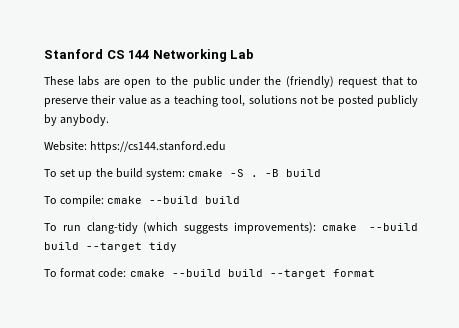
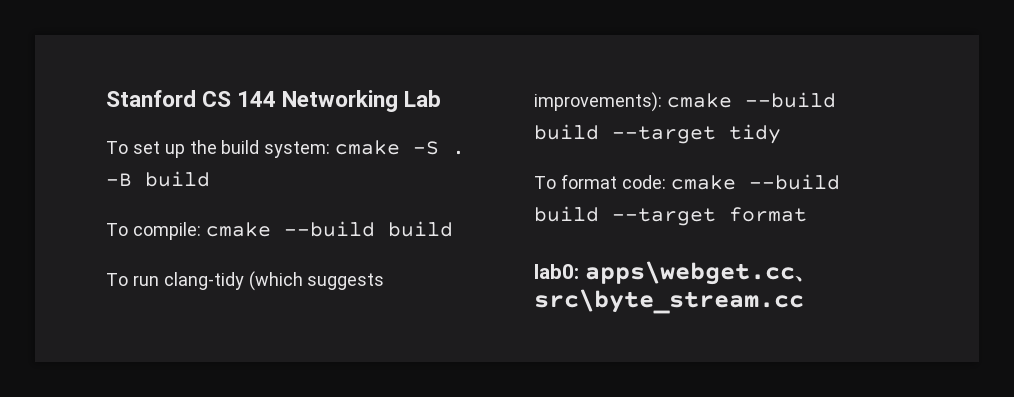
- These labs are open to the public under the (friendly) request that to preserve their value as a teaching tool, solutions not be posted publicly by anybody.
- Website: https://cs144.stanford.edu
+ lab0: apps\webget.cc、src\byte_stream.cc

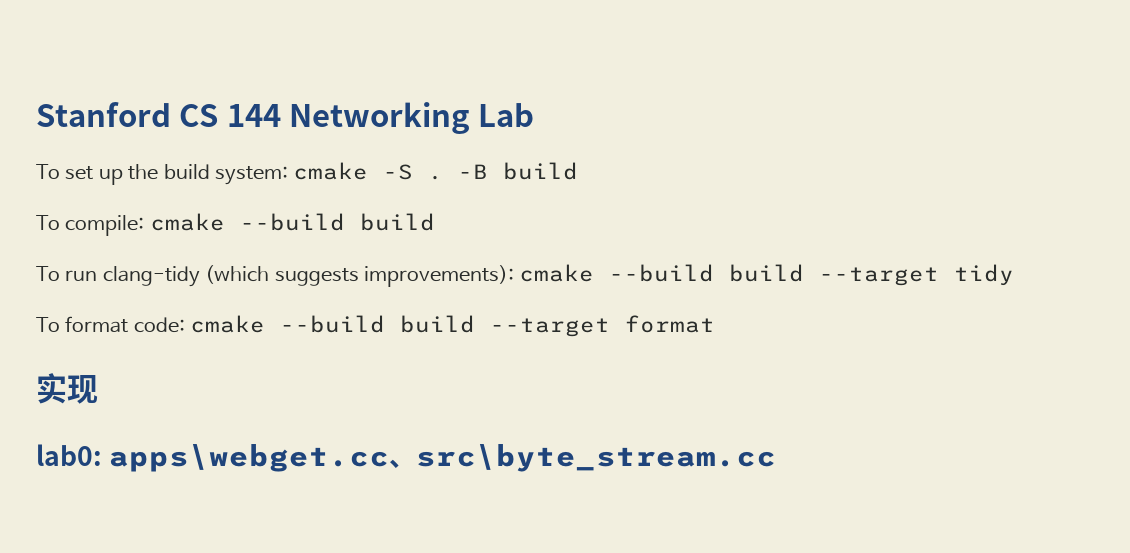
+ 实现

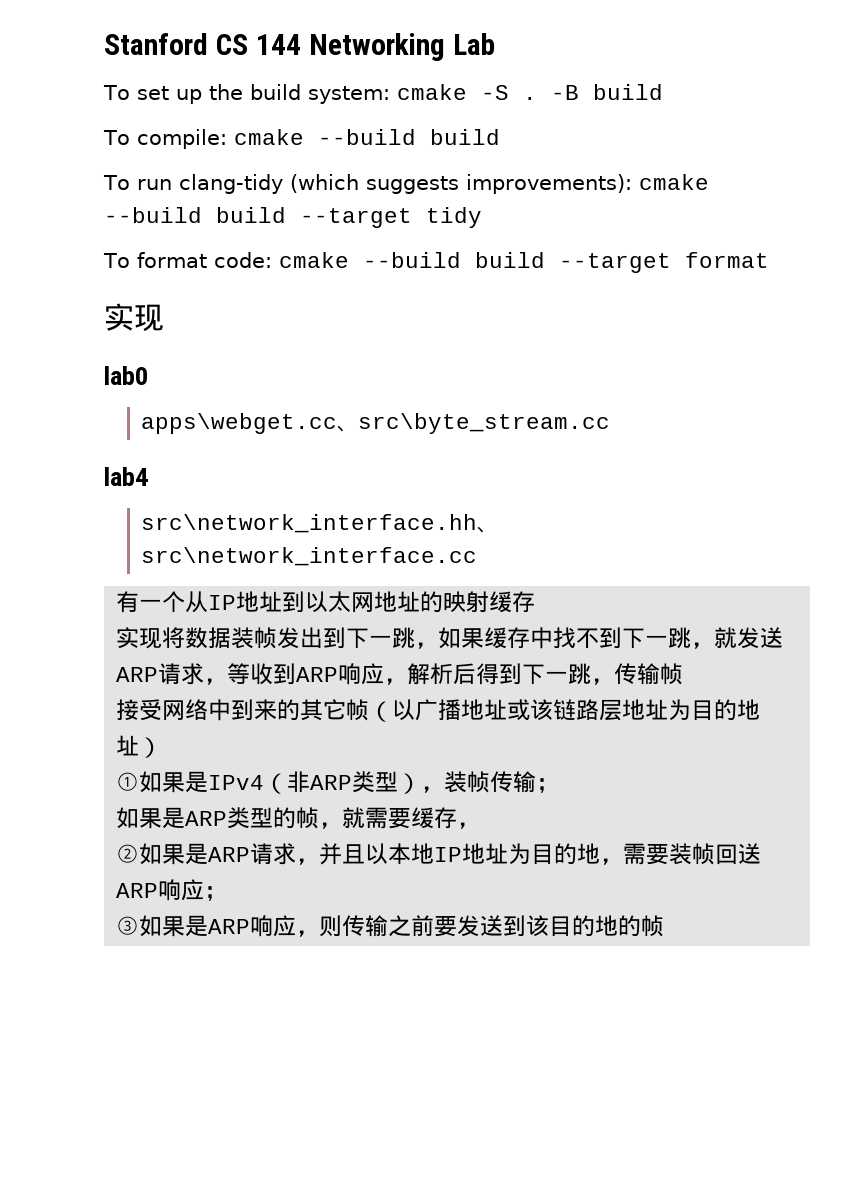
- lab0: apps\webget.cc、src\byte_stream.cc
+ lab0
+ apps\webget.cc、src\byte_stream.cc
+ lab4
+ src\network_interface.hh、src\network_interface.cc
+ 有一个从IP地址到以太网地址的映射缓存
+ 实现将数据装帧发出到下一跳，如果缓存中找不到下一跳，就发送ARP请求，等收到ARP响应，解析后得到下一跳，传输帧
+ 接受网络中到来的其它帧（以广播地址或该链路层地址为目的地址）
+ ①如果是IPv4（非ARP类型），装帧传输；
+ 如果是ARP类型的帧，就需要缓存，
+ ②如果是ARP请求，并且以本地IP地址为目的地，需要装帧回送ARP响应；
+ ③如果是ARP响应，则传输之前要发送到该目的地的帧

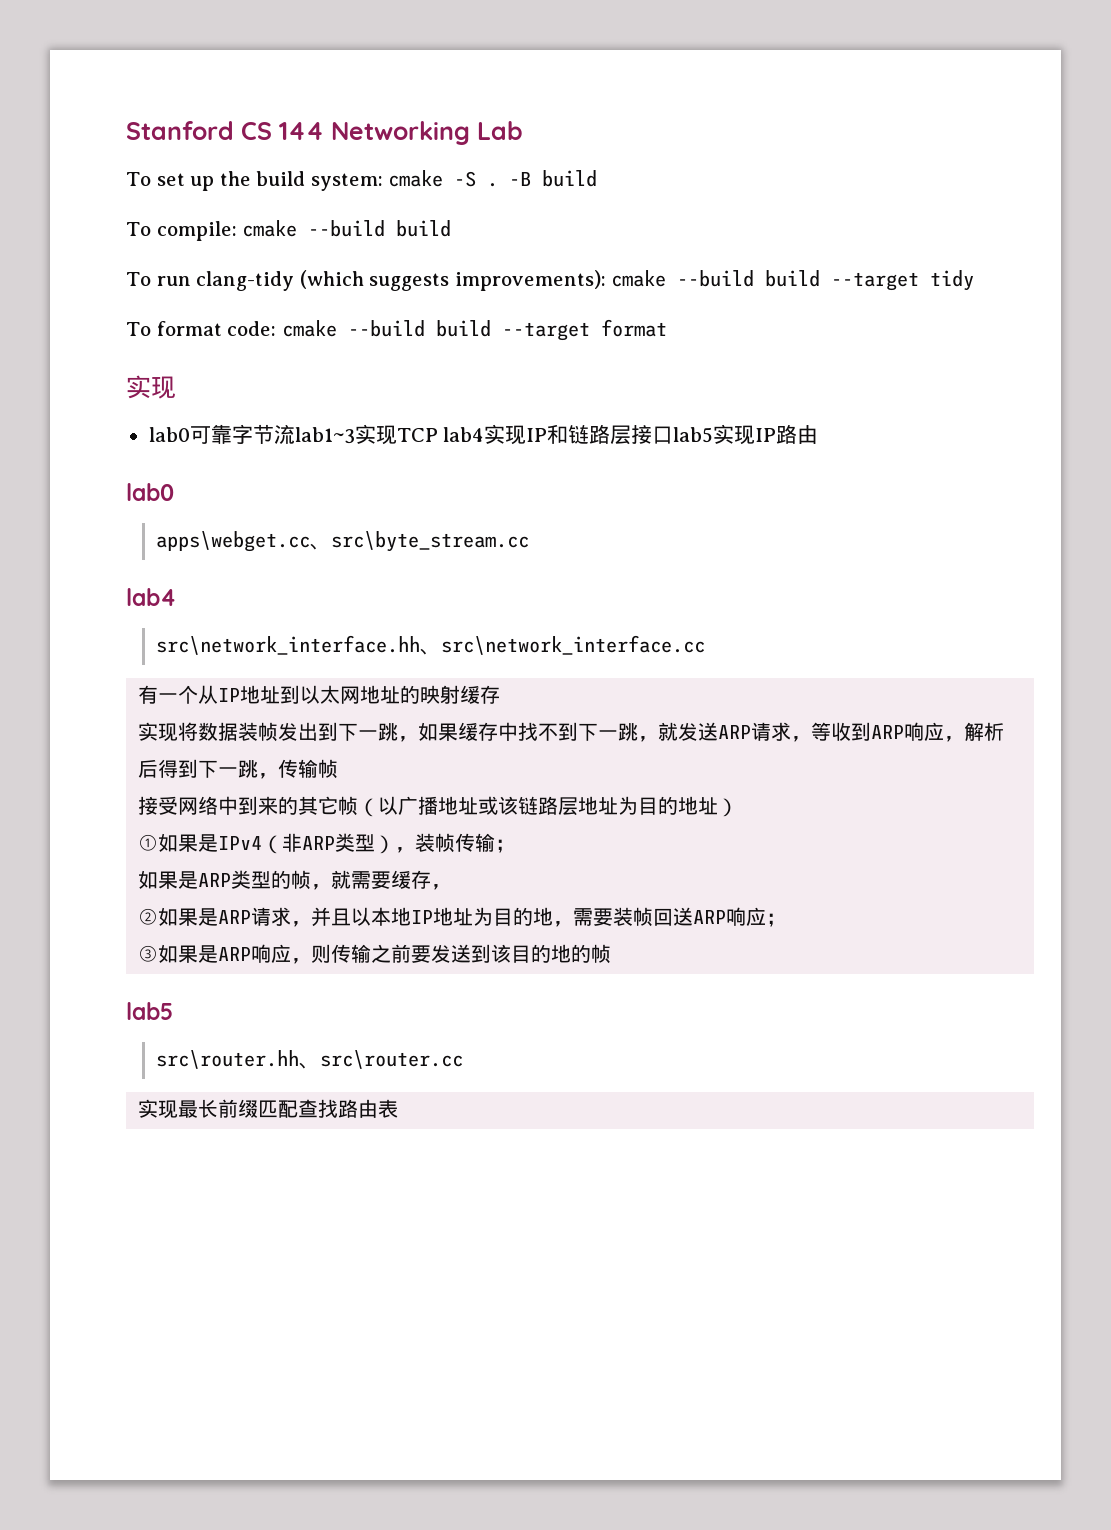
+ lab0可靠字节流lab1~3实现TCP lab4实现IP和链路层接口lab5实现IP路由
  ③如果是ARP响应，则传输之前要发送到该目的地的帧
+ lab5
+ src\router.hh、src\router.cc
+ 实现最长前缀匹配查找路由表

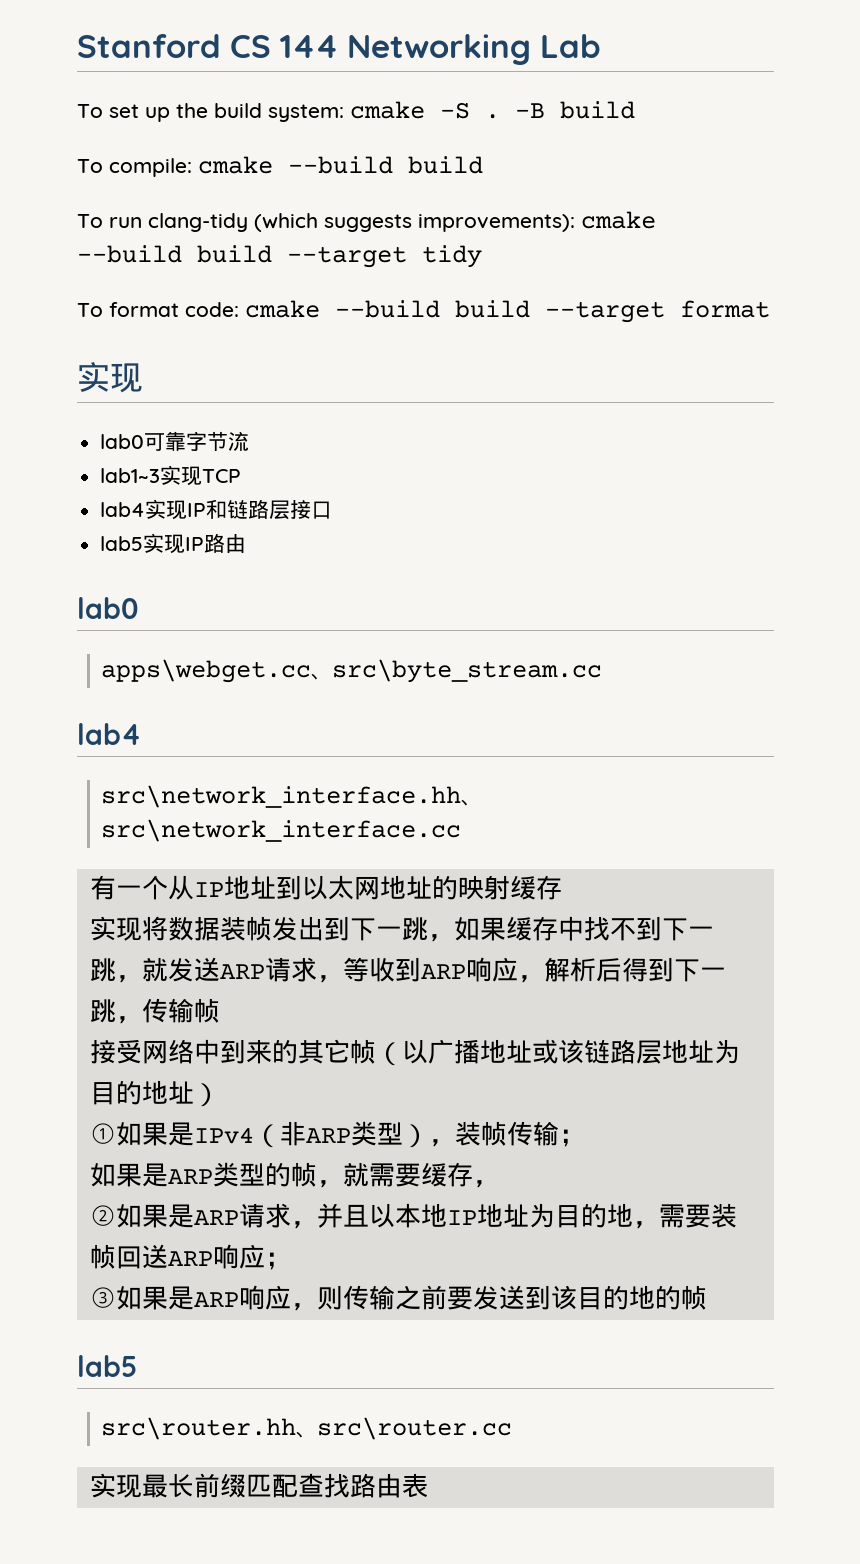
- lab0可靠字节流lab1~3实现TCP lab4实现IP和链路层接口lab5实现IP路由
+ lab0可靠字节流
+ lab1~3实现TCP
+ lab4实现IP和链路层接口
+ lab5实现IP路由

